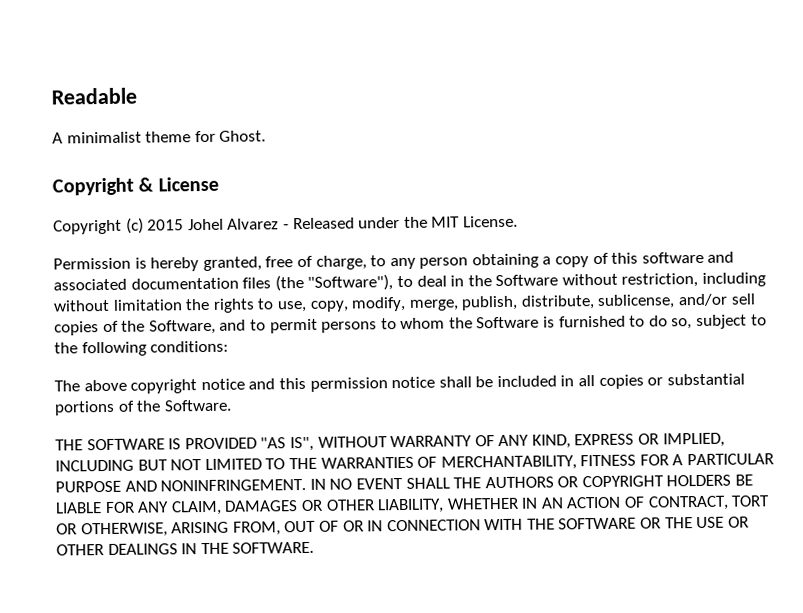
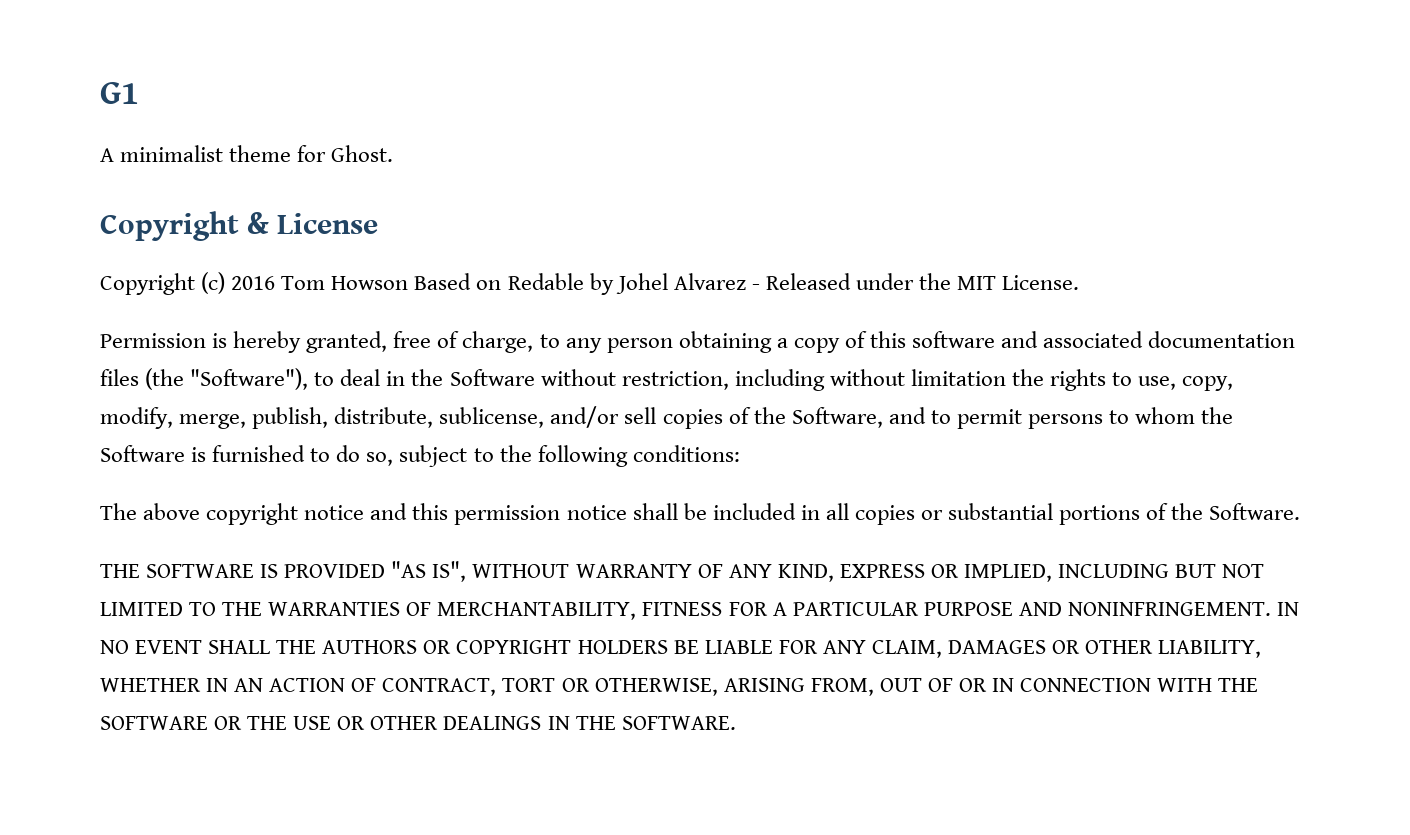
- Readable
+ G1
- Copyright (c) 2015 Johel Alvarez - Released under the MIT License.
+ Copyright (c) 2016 Tom Howson Based on Redable by Johel Alvarez - Released under the MIT License.

